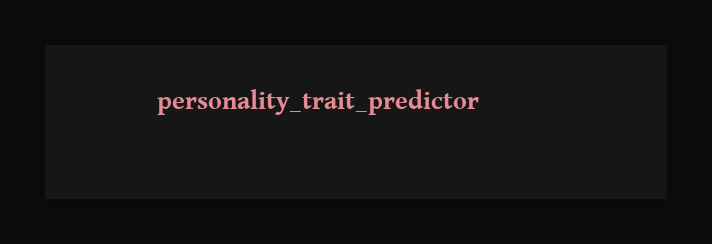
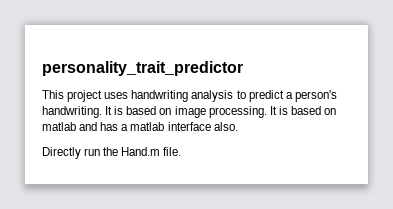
+ This project uses handwriting analysis to predict a person's handwriting. It is based on image processing. It is based on matlab and has a matlab interface also.
+ Directly run the Hand.m file.

